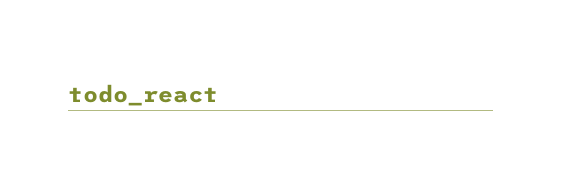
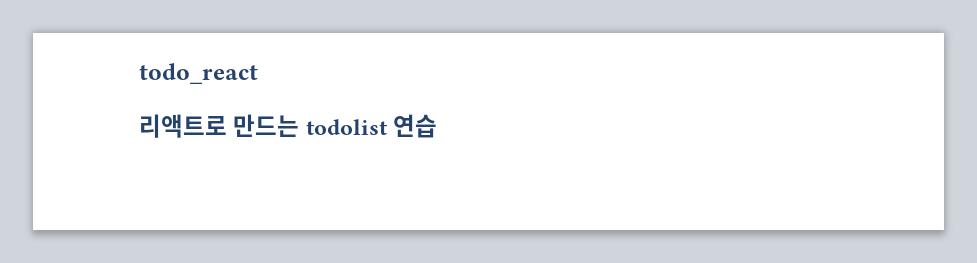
+ 리액트로 만드는 todolist 연습

